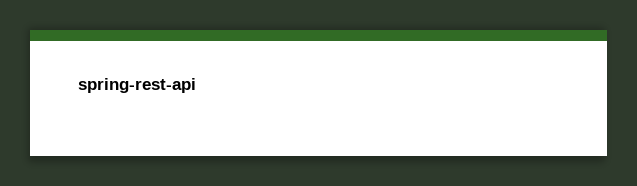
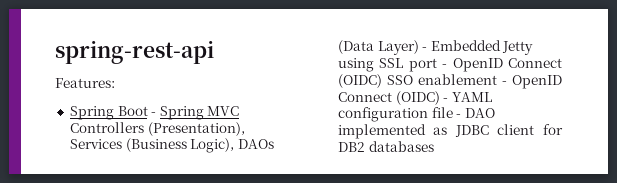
+ Features:
+ Spring Boot - Spring MVC Controllers (Presentation), Services (Business Logic), DAOs (Data Layer) - Embedded Jetty using SSL port - OpenID Connect (OIDC) SSO enablement - OpenID Connect (OIDC) - YAML configuration file - DAO implemented as JDBC client for DB2 databases

